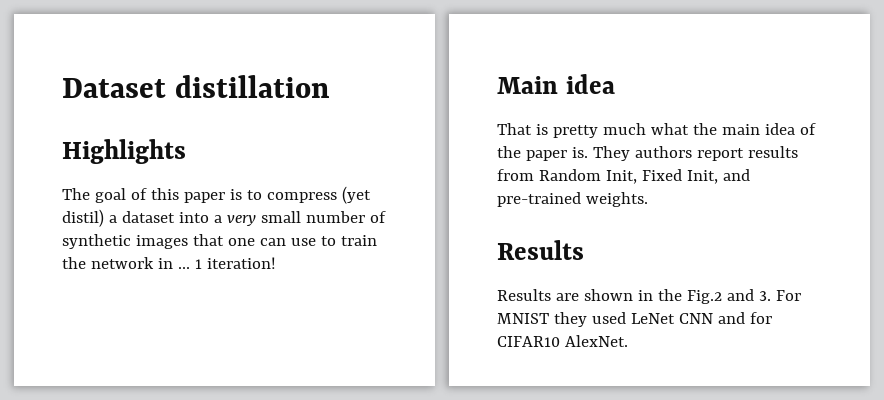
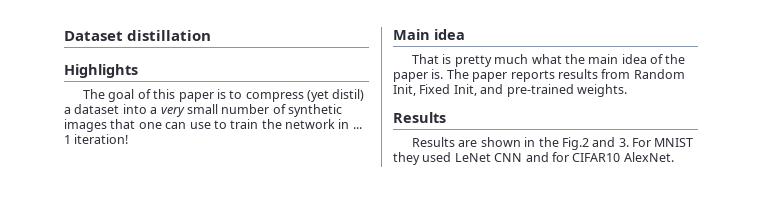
- They authors report results from Random Init, Fixed Init, and pre-trained weights.
+ The paper reports results from Random Init, Fixed Init, and pre-trained weights.

